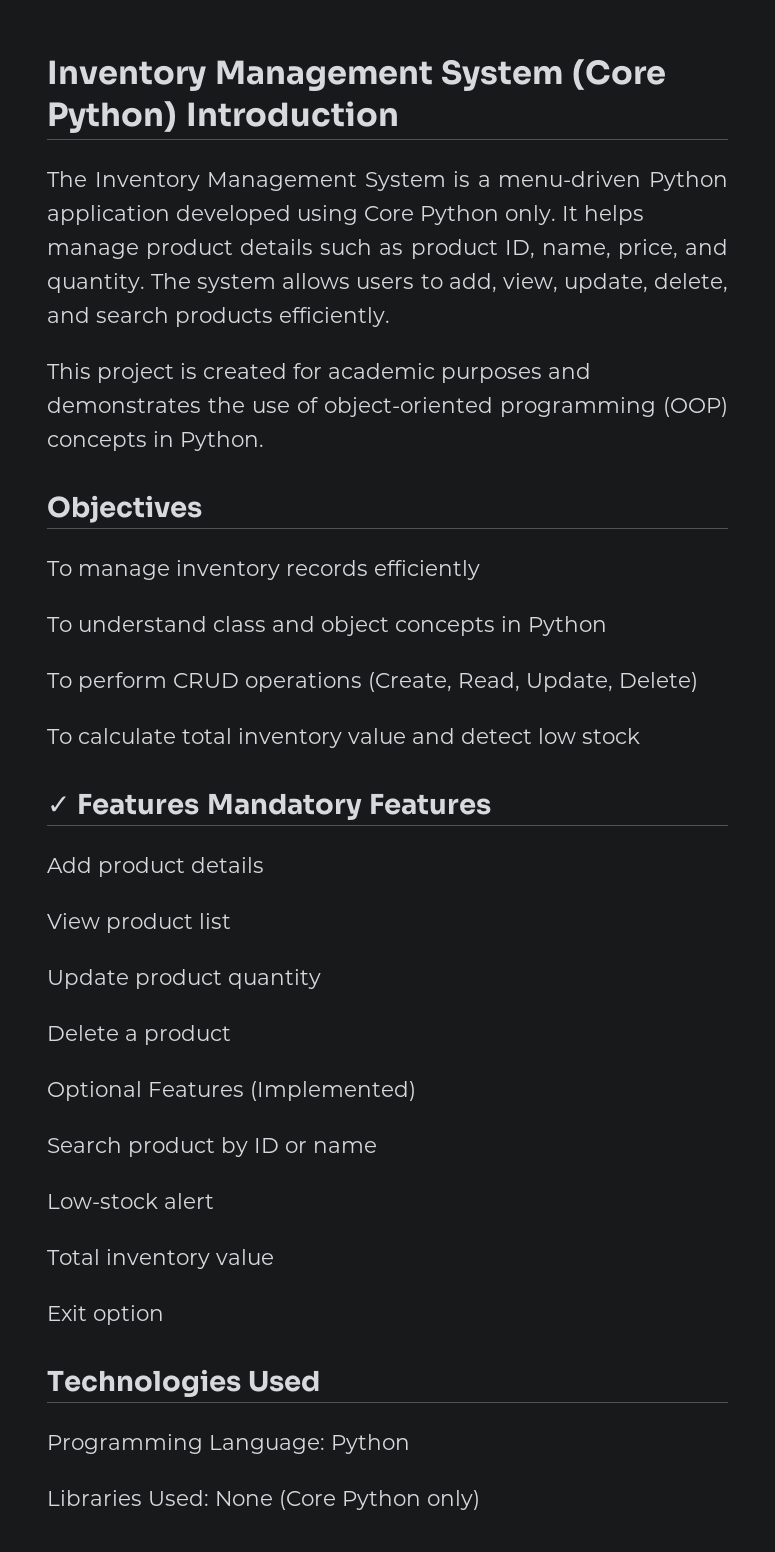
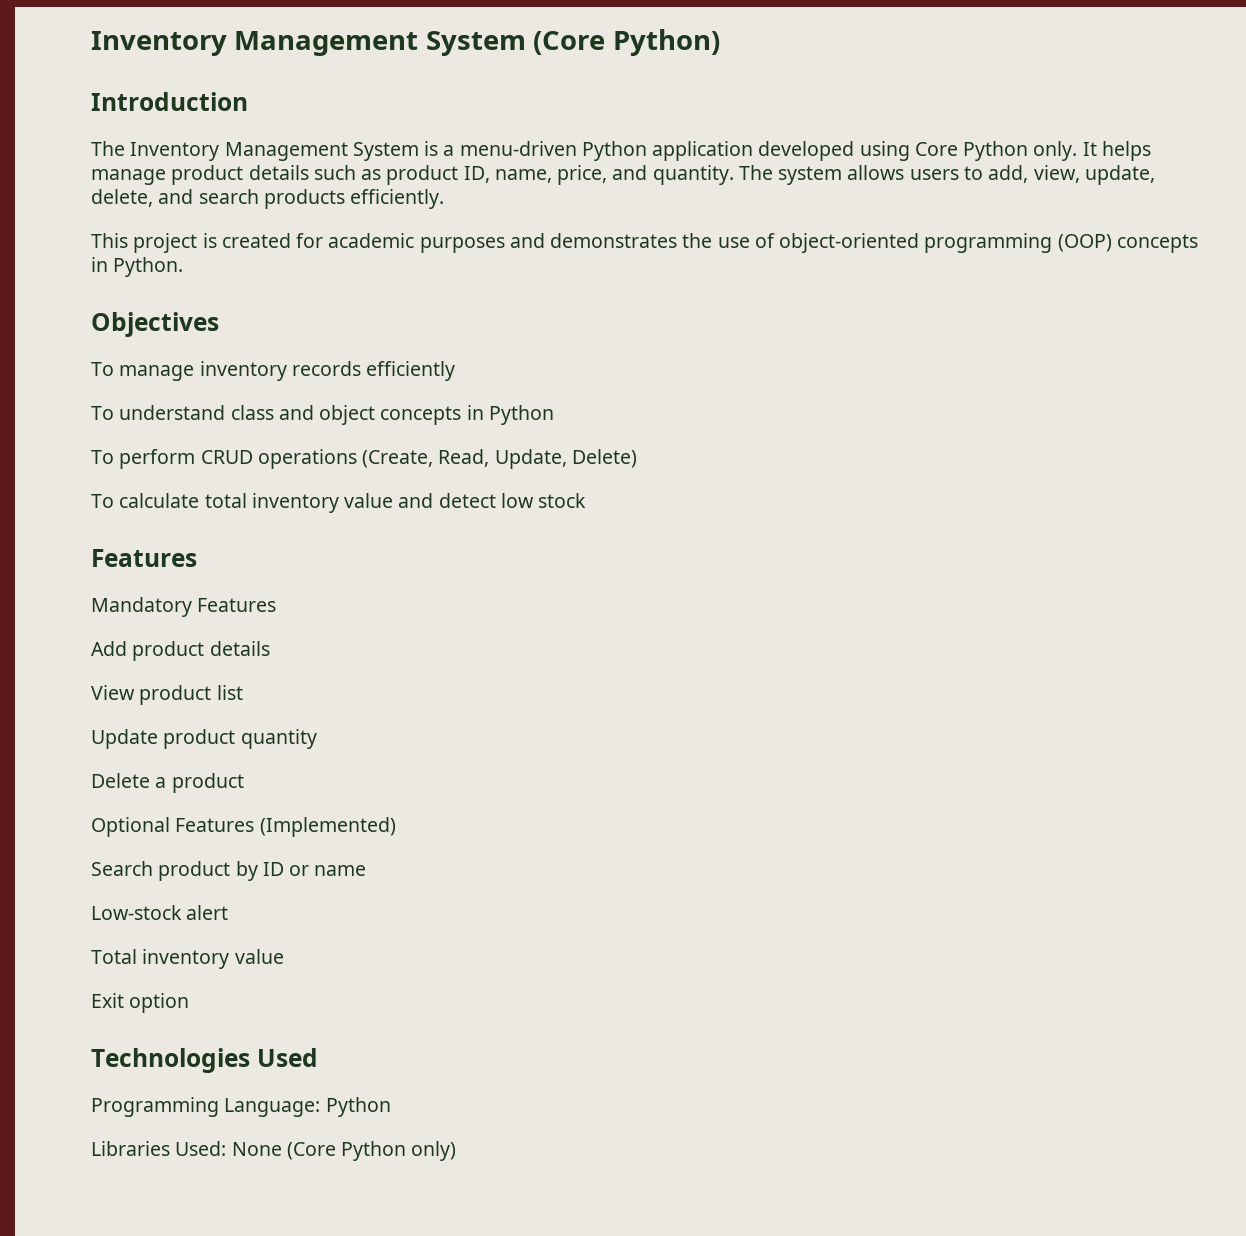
- Inventory Management System (Core Python) Introduction
+ Inventory Management System (Core Python)
+ Introduction
  To calculate total inventory value and detect low stock
- ✓ Features Mandatory Features
+ Features
+ Mandatory Features

